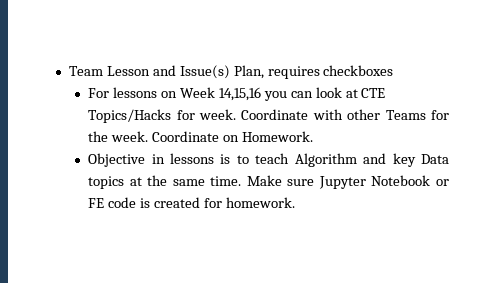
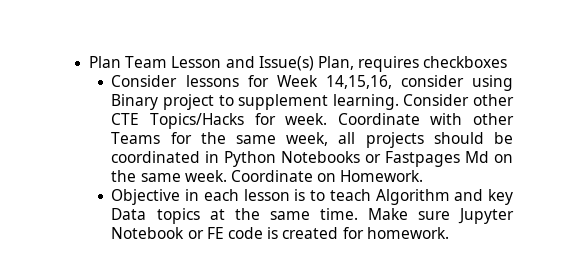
- Team Lesson and Issue(s) Plan, requires checkboxes
+ Plan Team Lesson and Issue(s) Plan, requires checkboxes
- For lessons on Week 14,15,16 you can look at CTE Topics/Hacks for week.
+ Consider lessons for Week 14,15,16, consider using Binary project to supplement learning. Consider other CTE Topics/Hacks for week.
- Coordinate with other Teams for the week.
+ Coordinate with other Teams for the same week, all projects should be coordinated in Python Notebooks or Fastpages Md on the same week.
- Objective in lessons is to teach Algorithm and key Data topics at the same time.
+ Objective in each lesson is to teach Algorithm and key Data topics at the same time.

